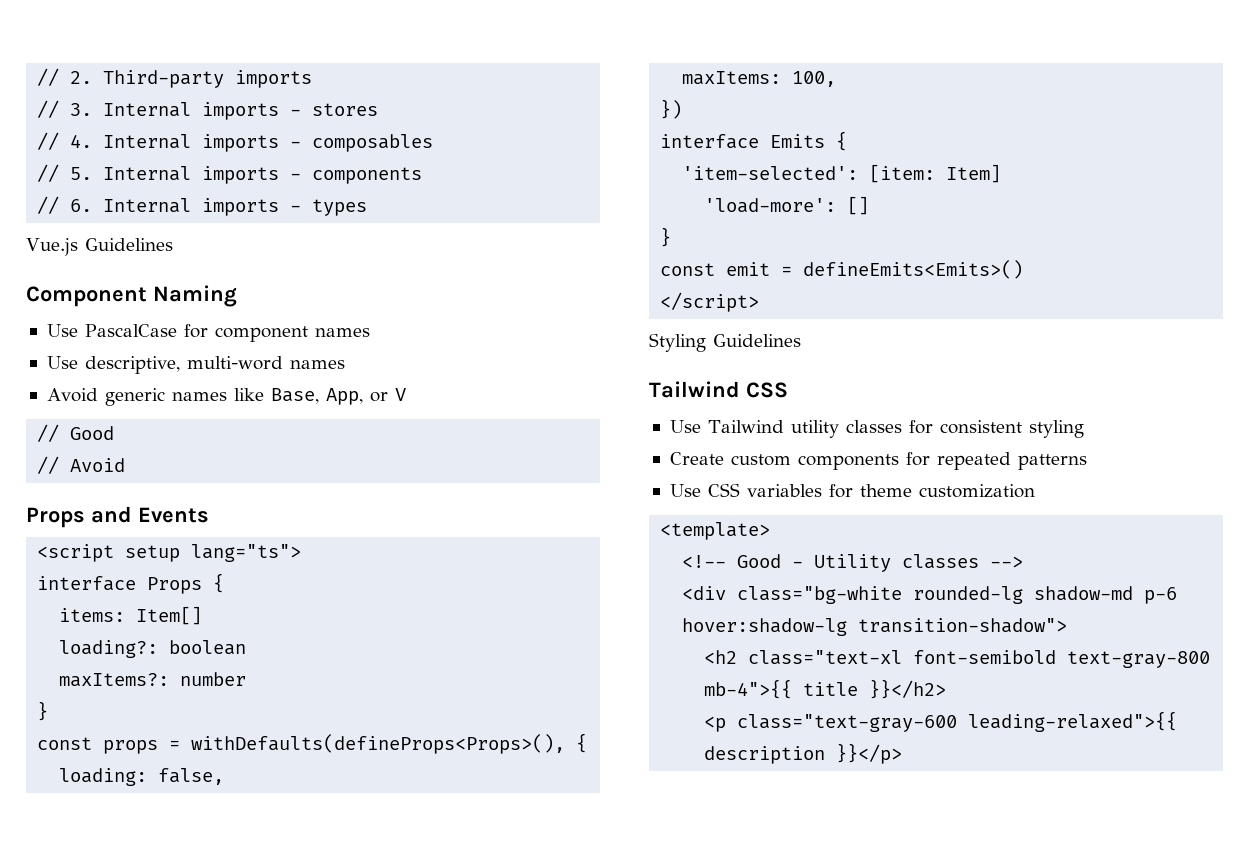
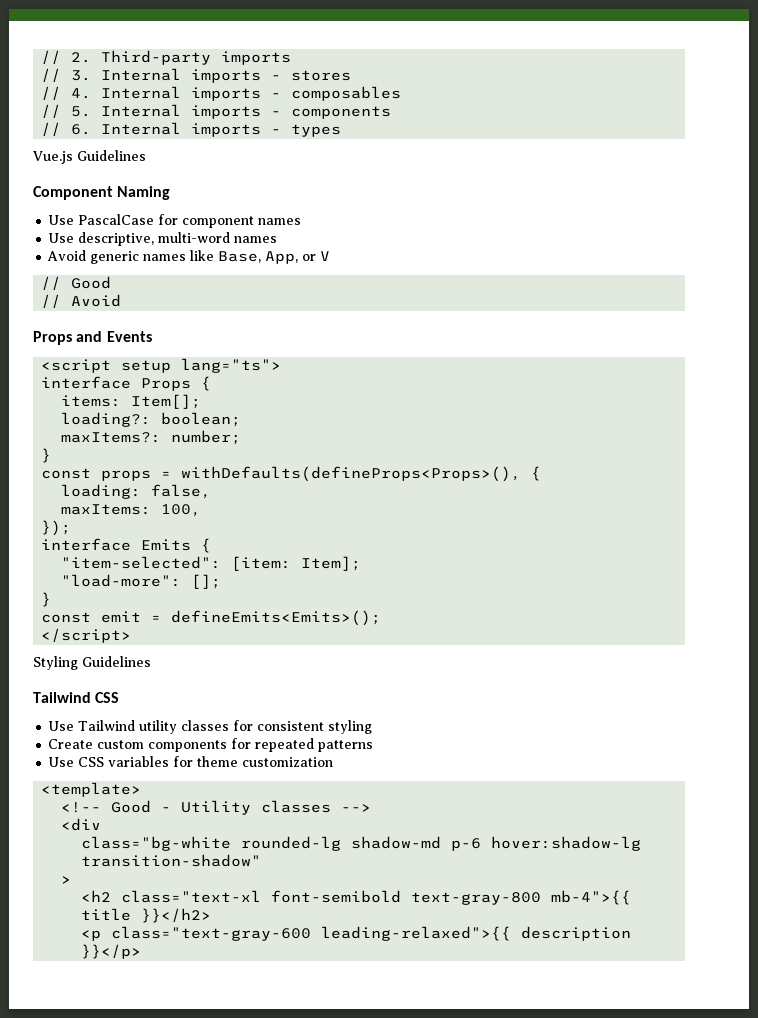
- items: Item[]
+ items: Item[];
- loading?: boolean
+ loading?: boolean;
- maxItems?: number
+ maxItems?: number;
- })
+ });
- 'item-selected': [item: Item]
- 'load-more': []
+ "item-selected": [item: Item];
+ "load-more": [];
- const emit = defineEmits<Emits>()
+ const emit = defineEmits<Emits>();
- <div class="bg-white rounded-lg shadow-md p-6 hover:shadow-lg transition-shadow">
+ <div
+ class="bg-white rounded-lg shadow-md p-6 hover:shadow-lg transition-shadow"
+ >

